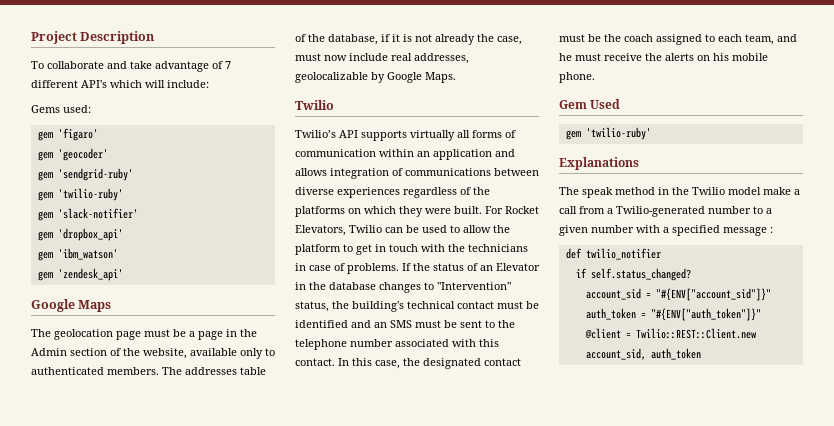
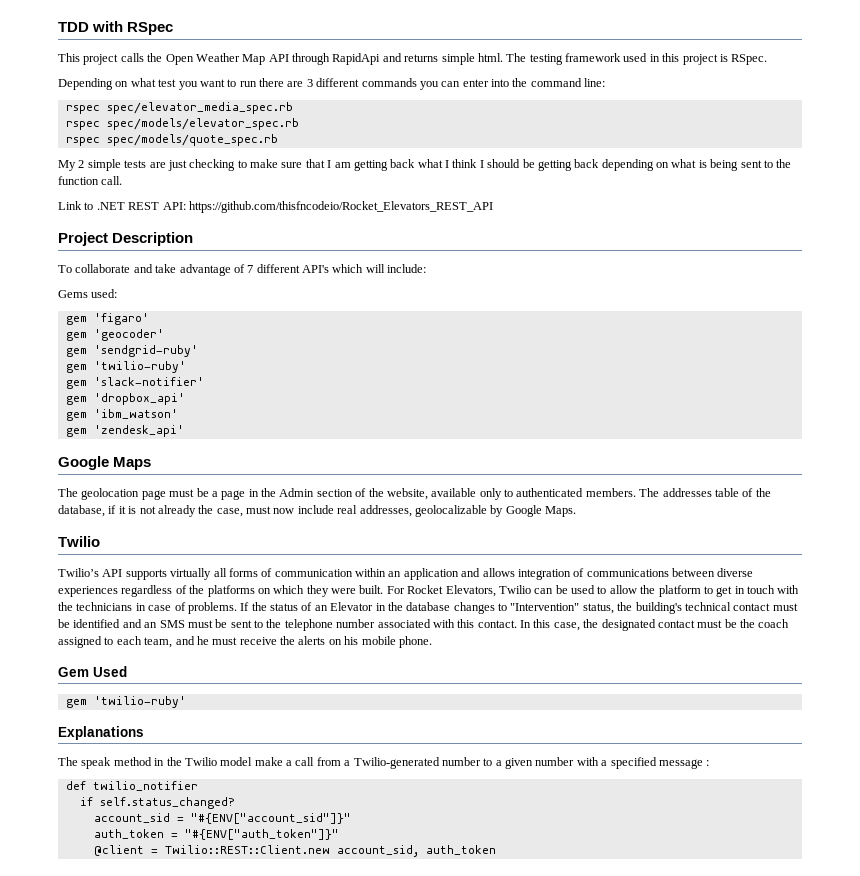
+ TDD with RSpec
+ This project calls the Open Weather Map API through RapidApi and returns simple html. The testing framework used in this project is RSpec.
+ Depending on what test you want to run there are 3 different commands you can enter into the command line:
+ rspec spec/elevator_media_spec.rb
+ rspec spec/models/elevator_spec.rb
+ rspec spec/models/quote_spec.rb
+ My 2 simple tests are just checking to make sure that I am getting back what I think I should be getting back depending on what is being sent to the function call.
+ Link to .NET REST API: https://github.com/thisfncodeio/Rocket_Elevators_REST_API

